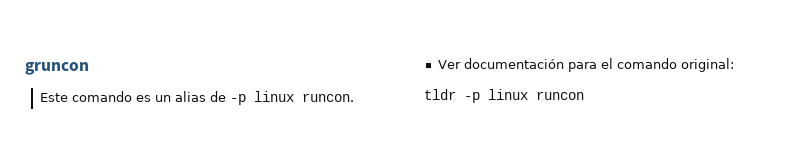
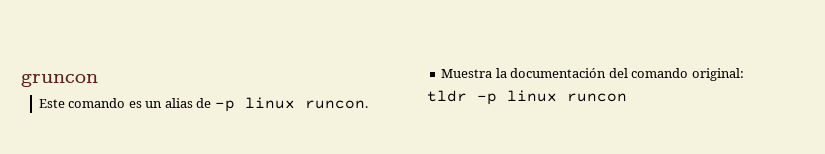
- Ver documentación para el comando original:
+ Muestra la documentación del comando original:

